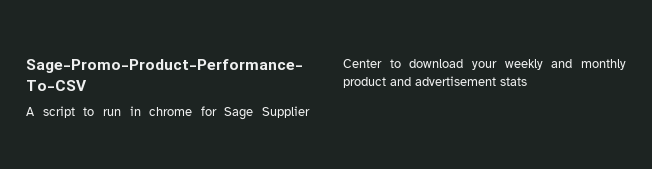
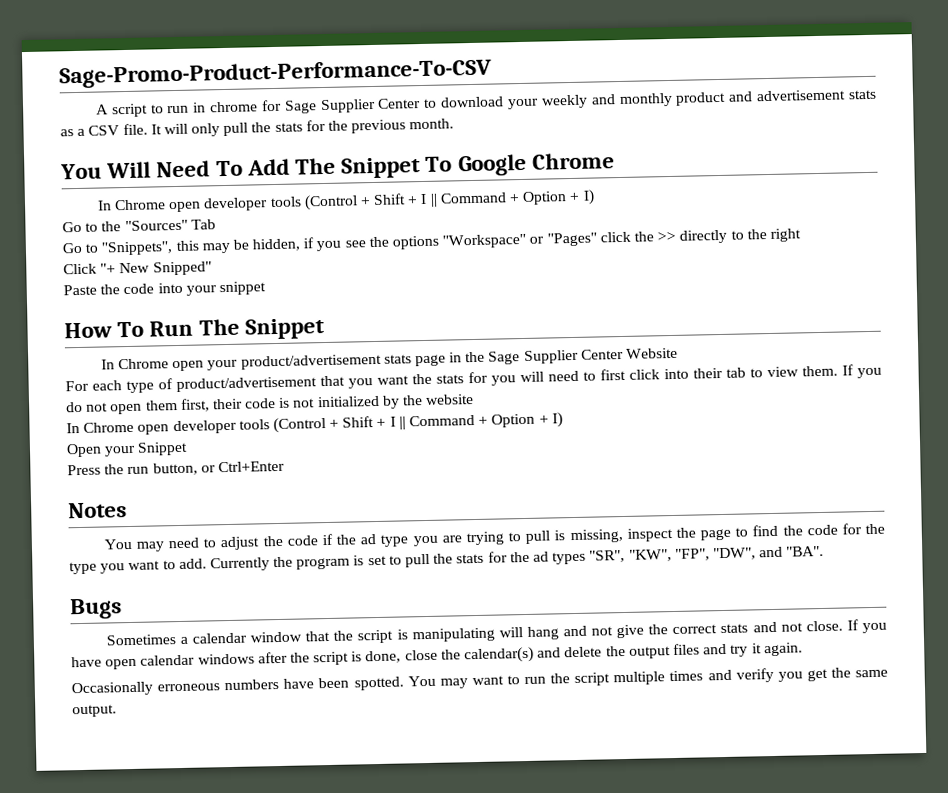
- A script to run in chrome for Sage Supplier Center to download your weekly and monthly product and advertisement stats
+ A script to run in chrome for Sage Supplier Center to download your weekly and monthly product and advertisement stats as a CSV file. It will only pull the stats for the previous month.
+ You Will Need To Add The Snippet To Google Chrome
+ In Chrome open developer tools (Control + Shift + I || Command + Option + I)
+ Go to the "Sources" Tab
+ Go to "Snippets", this may be hidden, if you see the options "Workspace" or "Pages" click the >> directly to the right
+ Click "+ New Snipped"
+ Paste the code into your snippet
+ How To Run The Snippet
+ In Chrome open your product/advertisement stats page in the Sage Supplier Center Website
+ For each type of product/advertisement that you want the stats for you will need to first click into their tab to view them. If you do not open them first, their code is not initialized by the website
+ In Chrome open developer tools (Control + Shift + I || Command + Option + I)
+ Open your Snippet
+ Press the run button, or Ctrl+Enter
+ Notes
+ You may need to adjust the code if the ad type you are trying to pull is missing, inspect the page to find the code for the type you want to add. Currently the program is set to pull the stats for the ad types "SR", "KW", "FP", "DW", and "BA".
+ Bugs
+ Sometimes a calendar window that the script is manipulating will hang and not give the correct stats and not close. If you have open calendar windows after the script is done, close the calendar(s) and delete the output files and try it again.
+ Occasionally erroneous numbers have been spotted. You may want to run the script multiple times and verify you get the same output.

